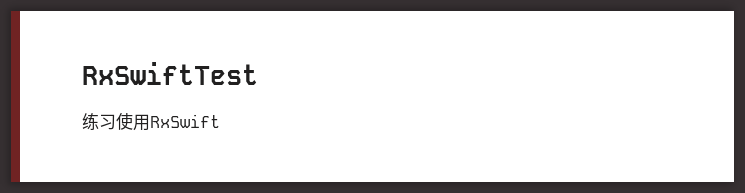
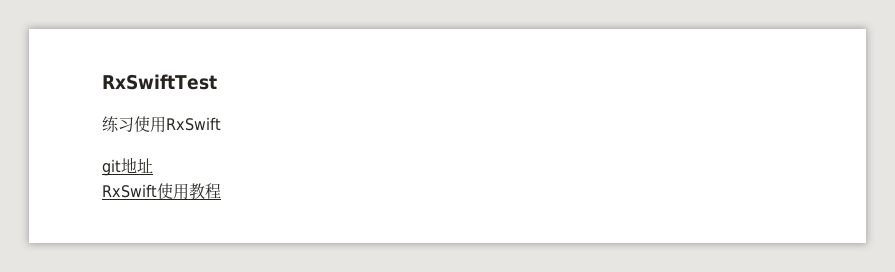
+ git地址
+ RxSwift使用教程

